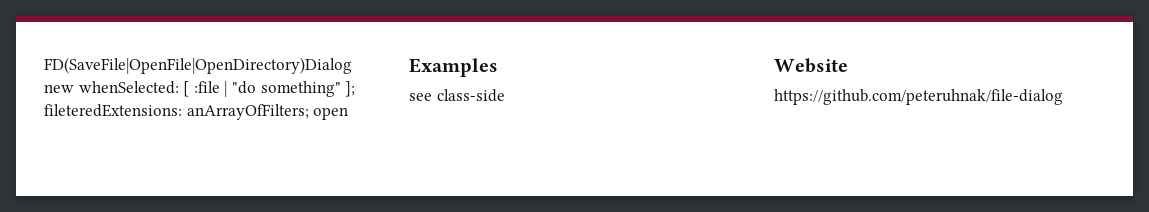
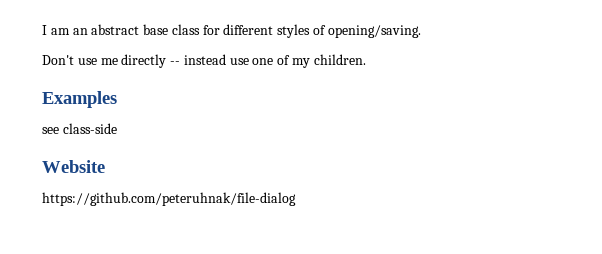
- FD(SaveFile|OpenFile|OpenDirectory)Dialog new whenSelected: [ :file | "do something" ]; fileteredExtensions: anArrayOfFilters; open
+ I am an abstract base class for different styles of opening/saving.
+ Don't use me directly -- instead use one of my children.

